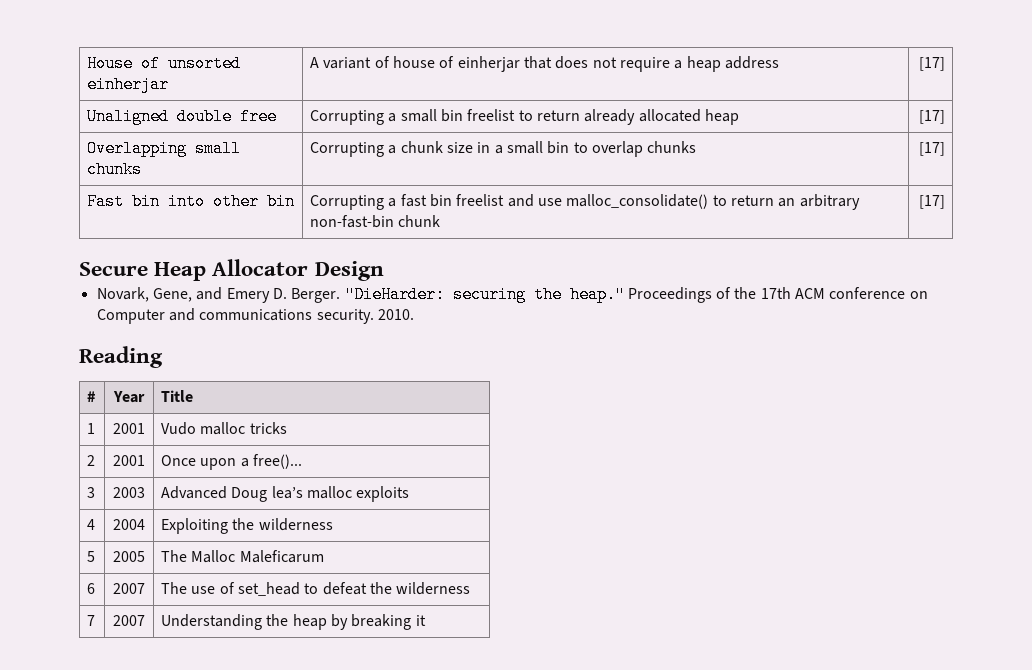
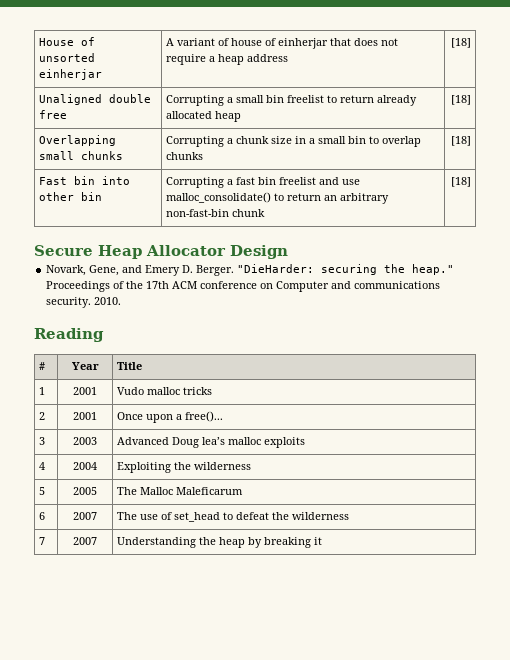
- House of unsorted einherjar | A variant of house of einherjar that does not require a heap address | [17]
+ House of unsorted einherjar | A variant of house of einherjar that does not require a heap address | [18]
- Unaligned double free | Corrupting a small bin freelist to return already allocated heap | [17]
+ Unaligned double free | Corrupting a small bin freelist to return already allocated heap | [18]
- Overlapping small chunks | Corrupting a chunk size in a small bin to overlap chunks | [17]
+ Overlapping small chunks | Corrupting a chunk size in a small bin to overlap chunks | [18]
- Fast bin into other bin | Corrupting a fast bin freelist and use malloc_consolidate() to return an arbitrary non-fast-bin chunk | [17]
+ Fast bin into other bin | Corrupting a fast bin freelist and use malloc_consolidate() to return an arbitrary non-fast-bin chunk | [18]

